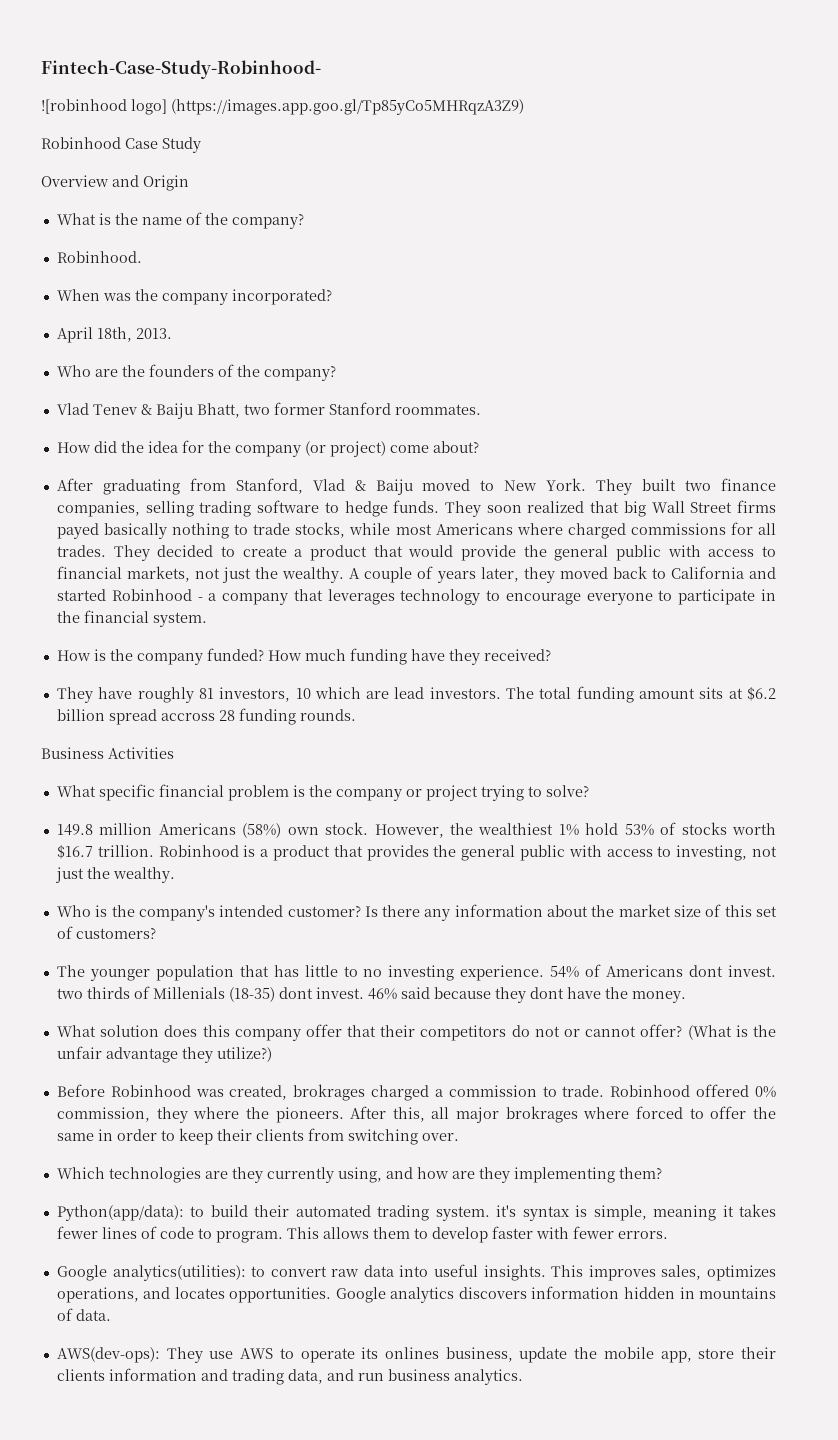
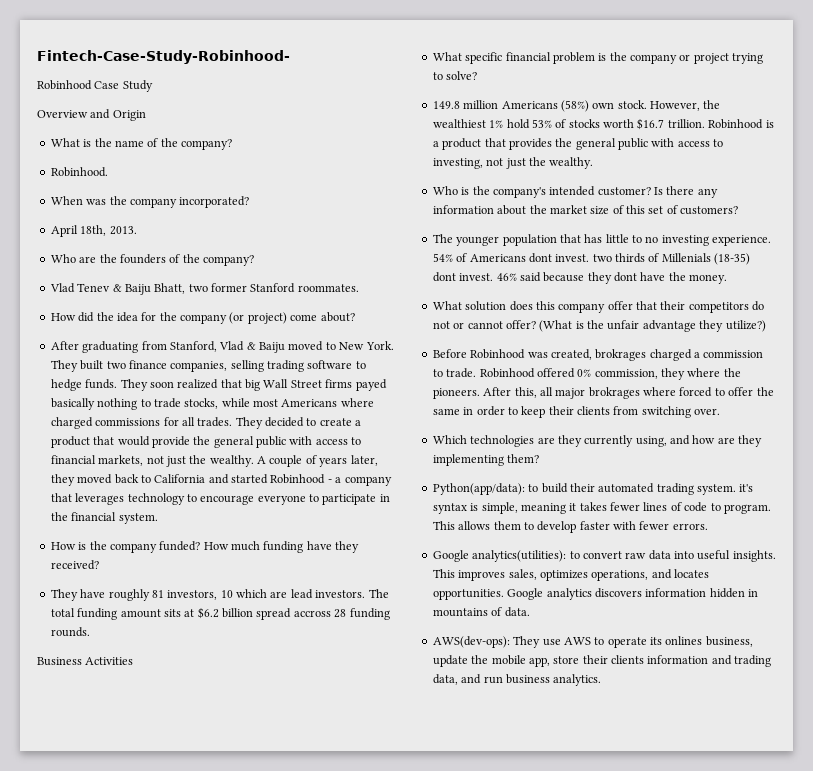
- ![robinhood logo] (https://images.app.goo.gl/Tp85yCo5MHRqzA3Z9)

